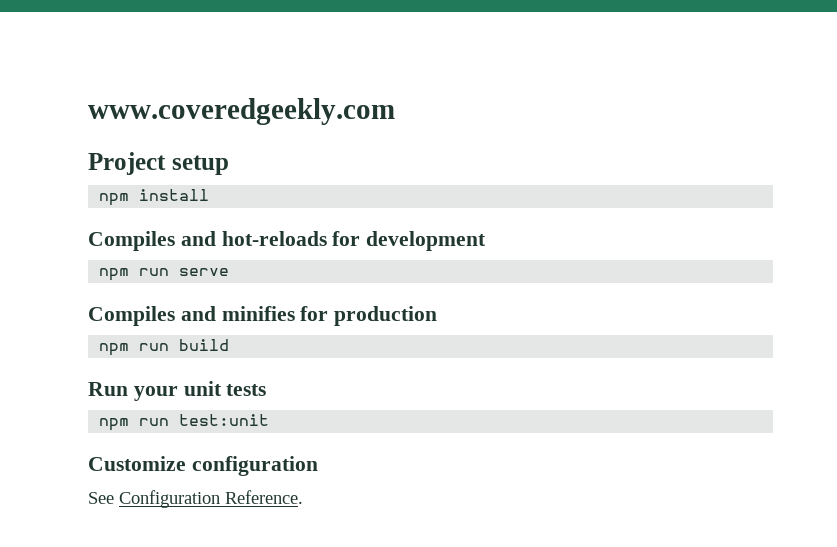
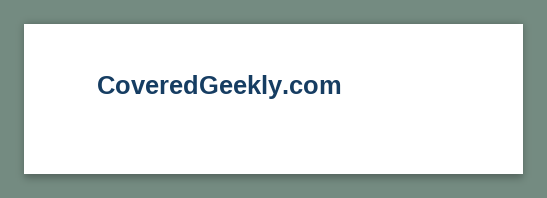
- www.coveredgeekly.com
- Project setup
- npm install
- Compiles and hot-reloads for development
- npm run serve
- Compiles and minifies for production
- npm run build
- Run your unit tests
- npm run test:unit
- Customize configuration
- See Configuration Reference.
+ CoveredGeekly.com

